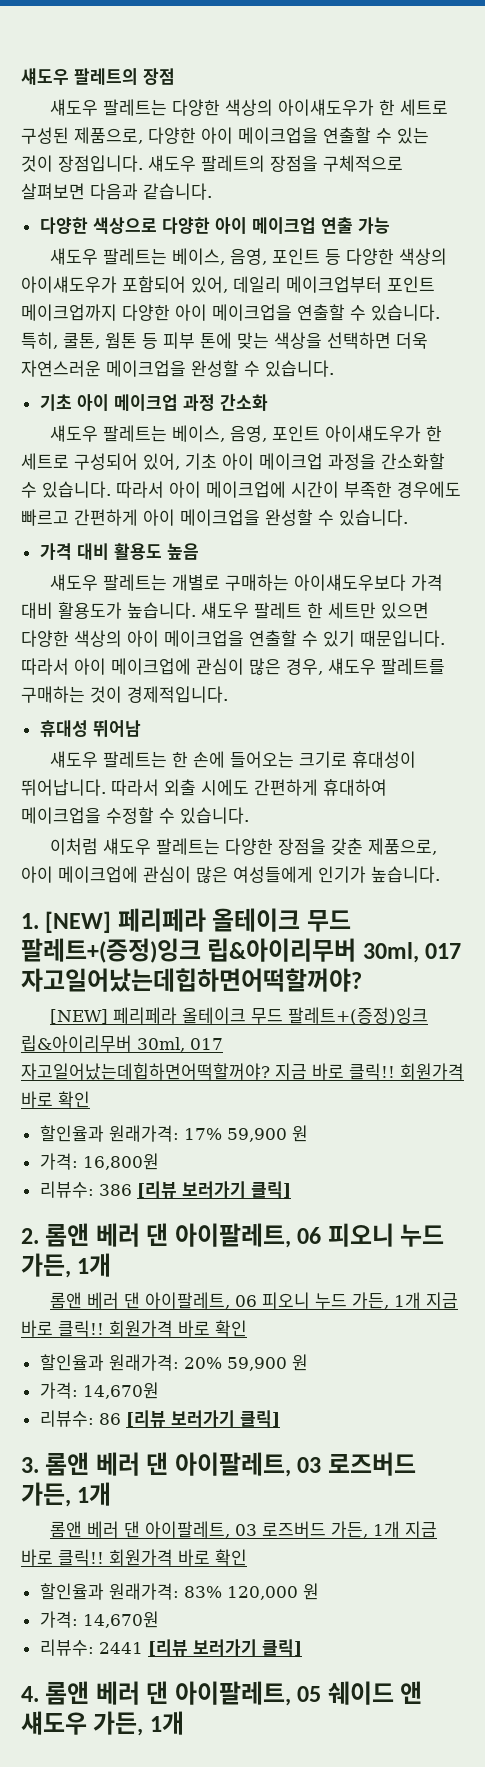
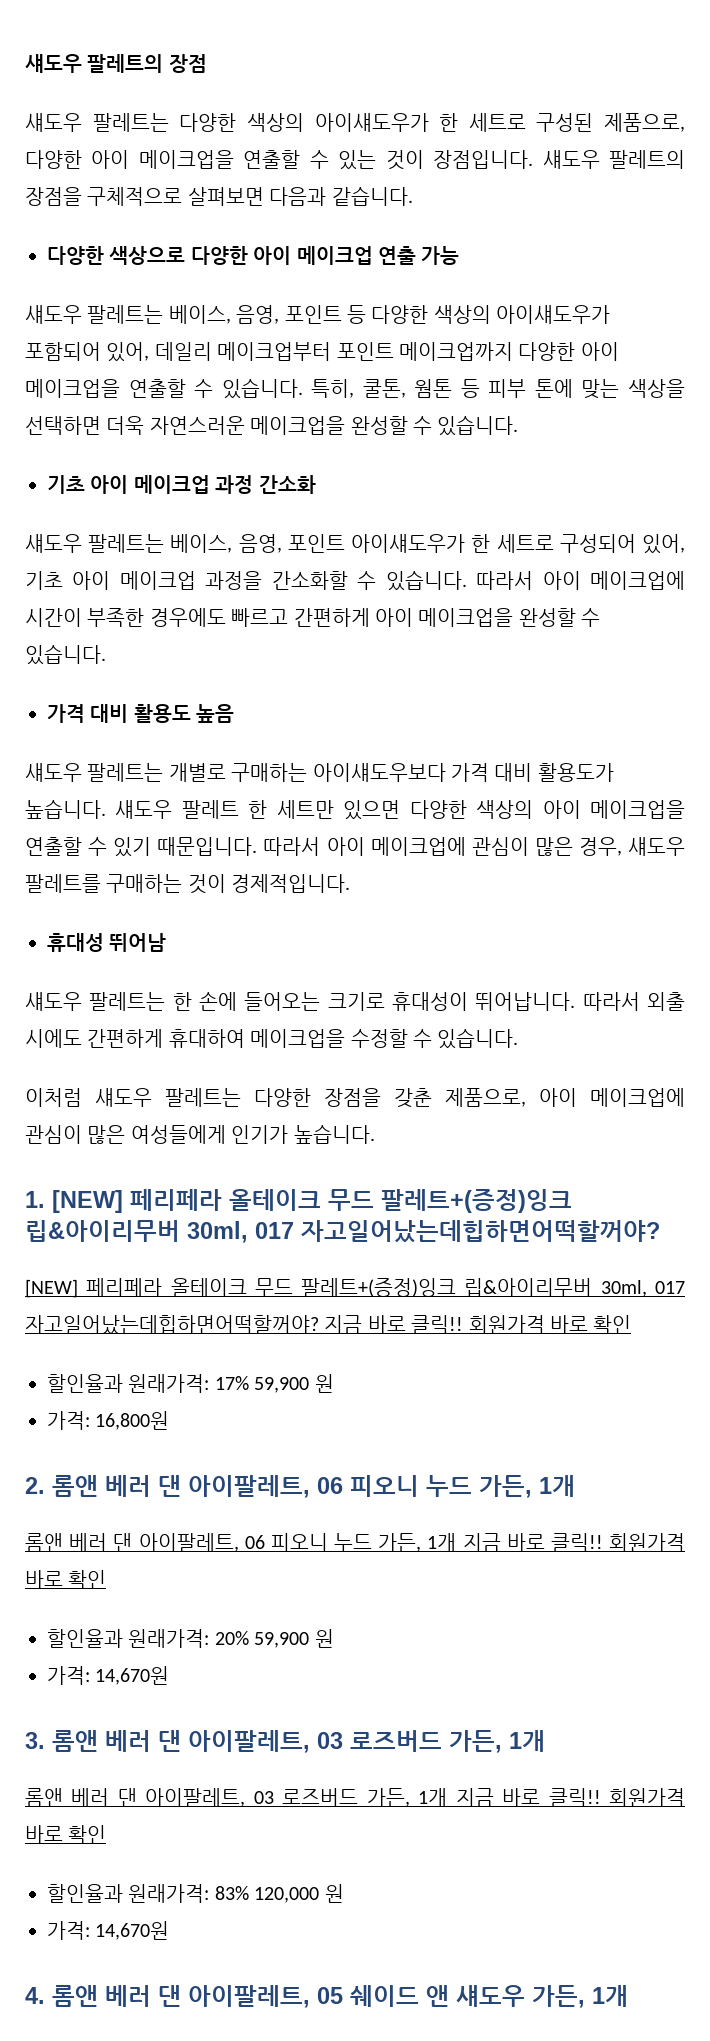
- 리뷰수: 386 [리뷰 보러가기 클릭]
- 리뷰수: 86 [리뷰 보러가기 클릭]
- 리뷰수: 2441 [리뷰 보러가기 클릭]

